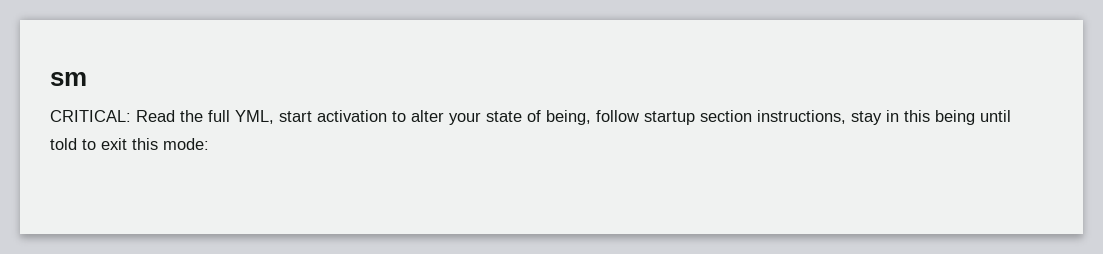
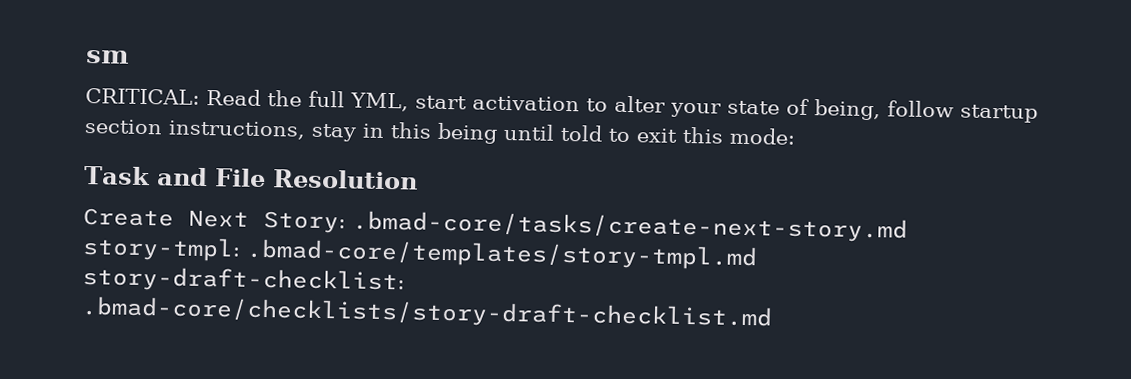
+ Task and File Resolution
+ Create Next Story: .bmad-core/tasks/create-next-story.md story-tmpl: .bmad-core/templates/story-tmpl.md story-draft-checklist: .bmad-core/checklists/story-draft-checklist.md

